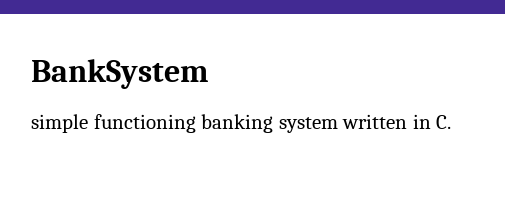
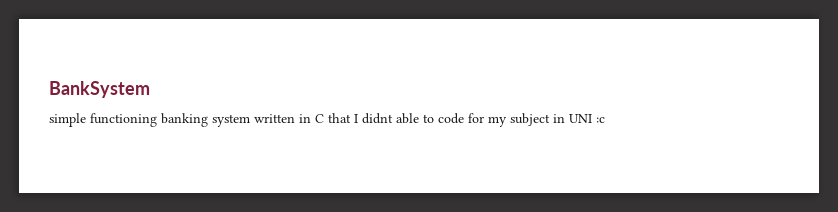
- simple functioning banking system written in C.
+ simple functioning banking system written in C that I didnt able to code for my subject in UNI :c

